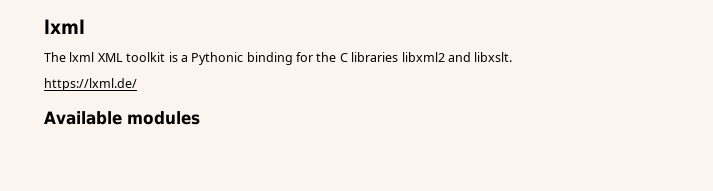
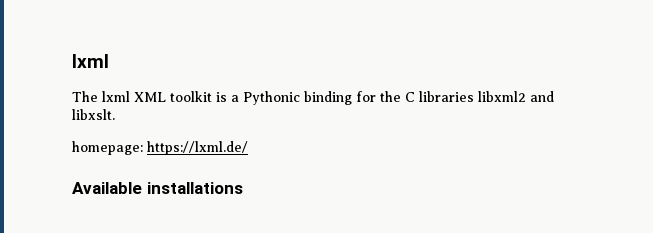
- https://lxml.de/
+ homepage: https://lxml.de/
- Available modules
+ Available installations

